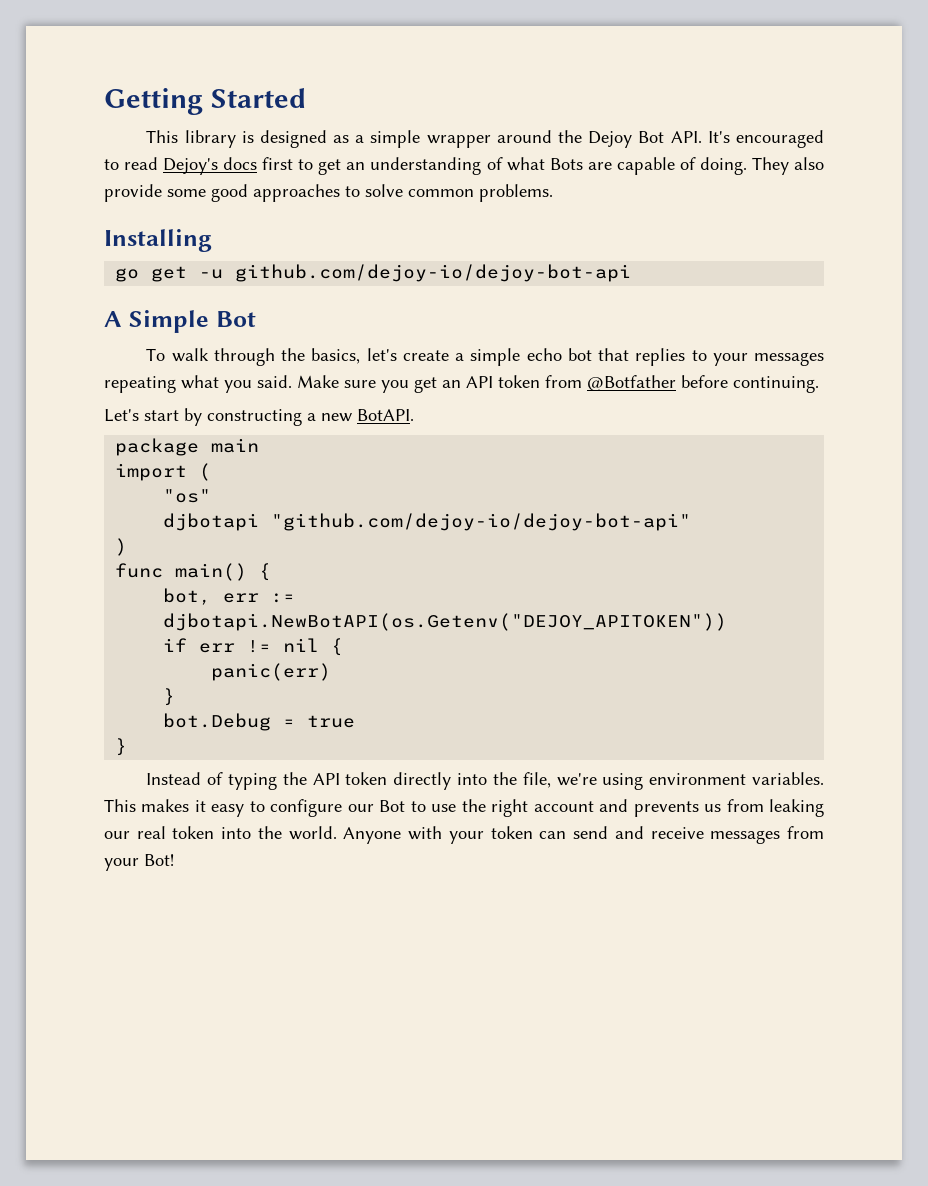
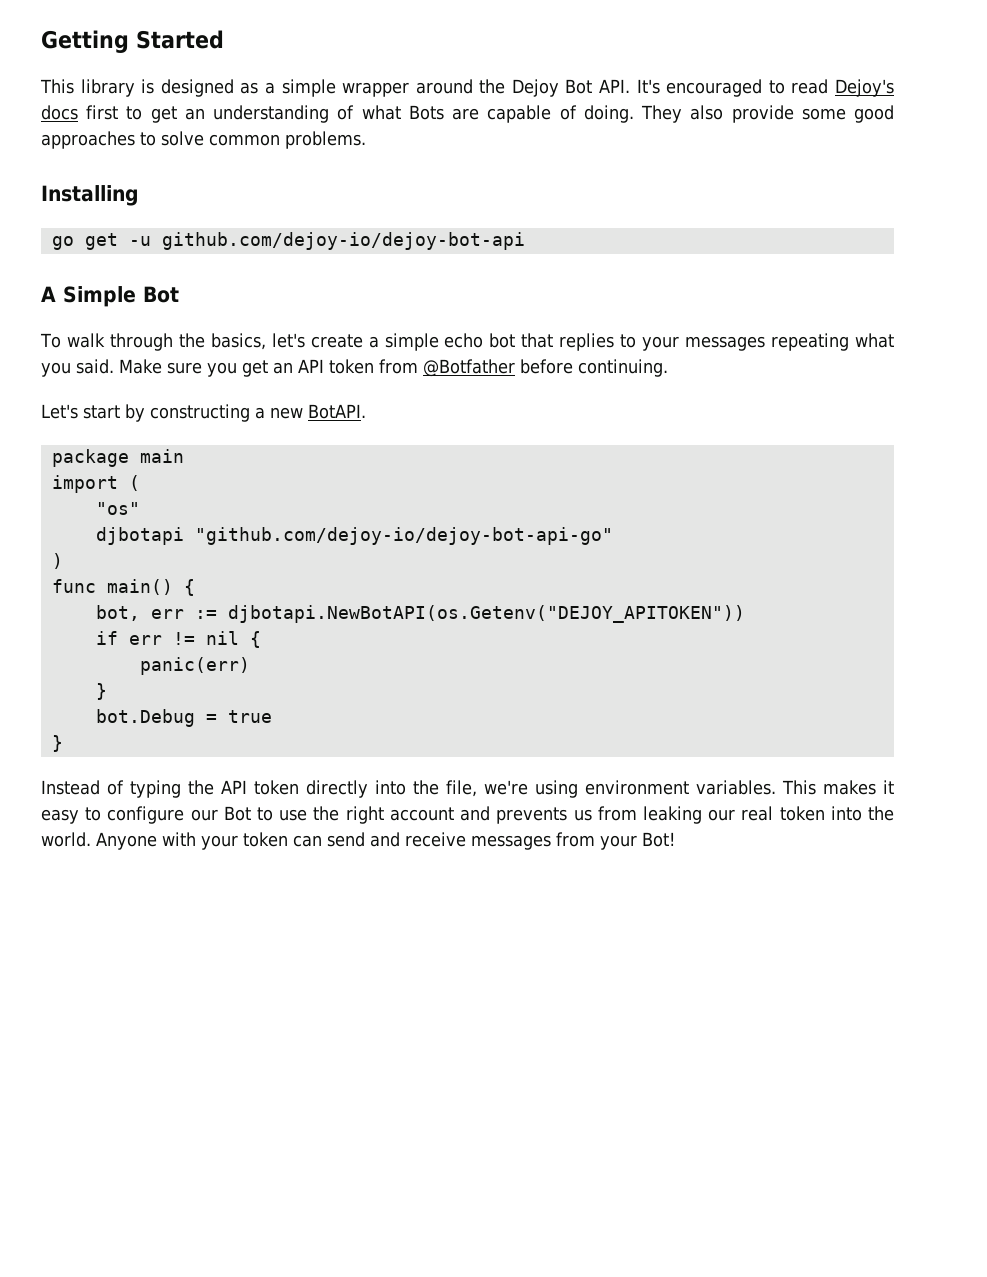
- djbotapi "github.com/dejoy-io/dejoy-bot-api"
+ djbotapi "github.com/dejoy-io/dejoy-bot-api-go"

